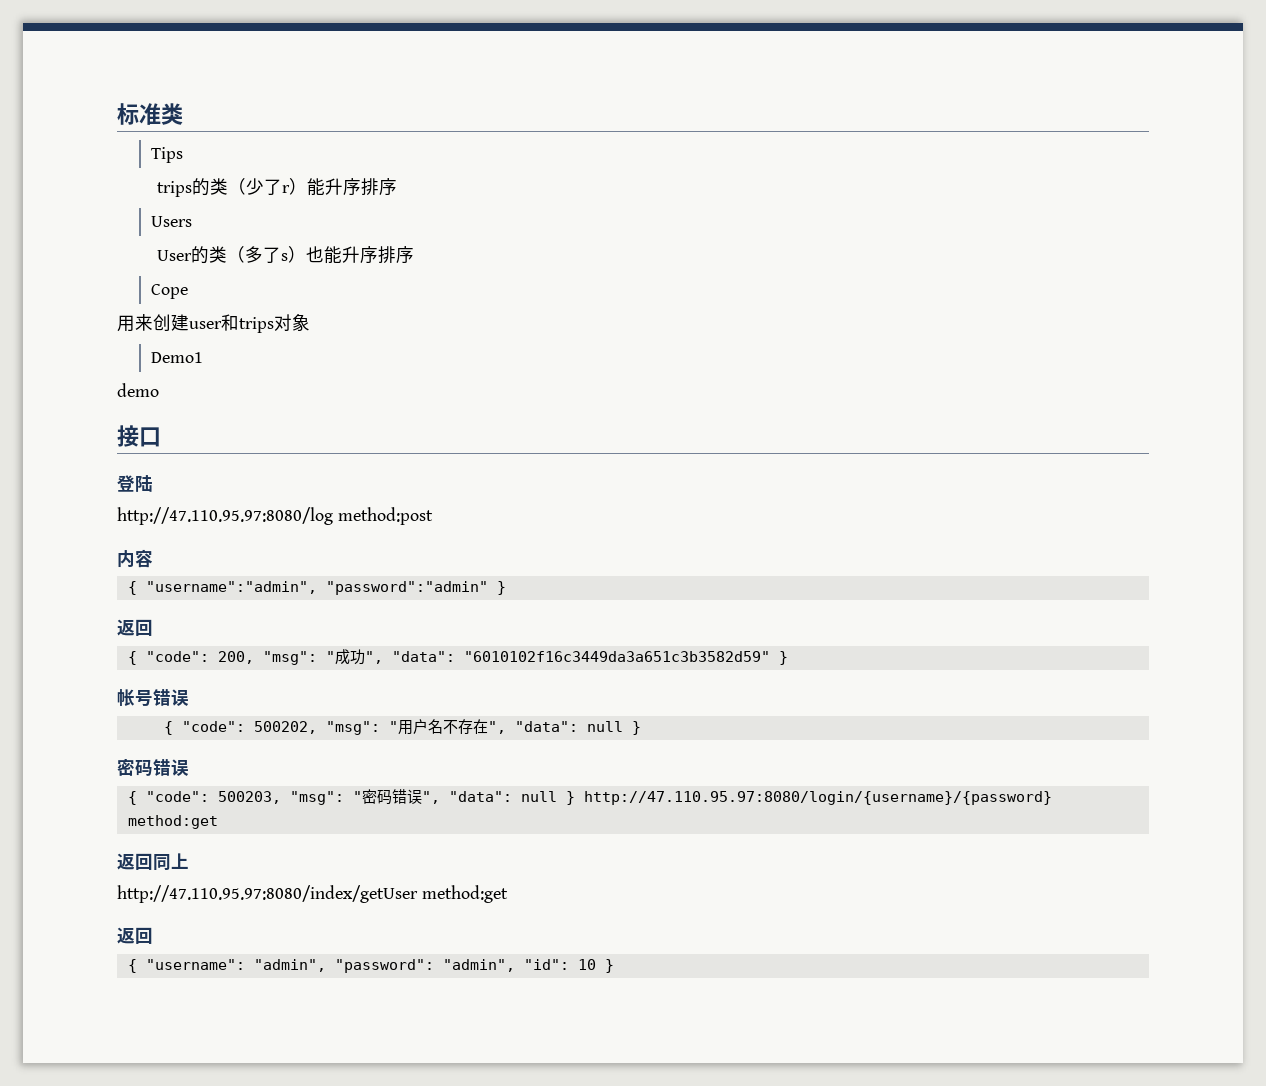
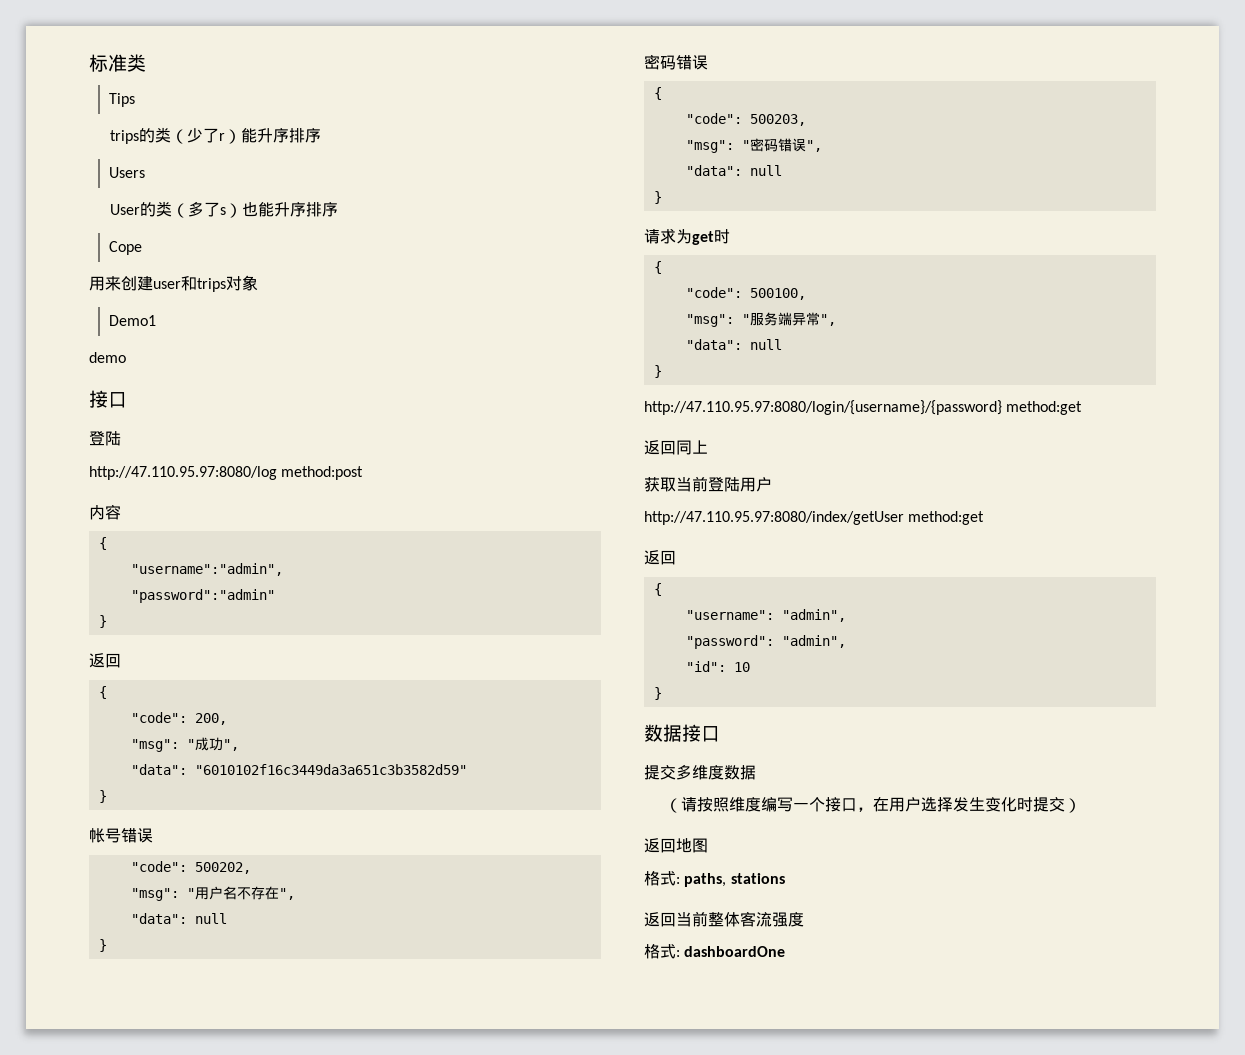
  内容
- { "username":"admin", "password":"admin" }
+ {
+ "username":"admin",
+ "password":"admin"
+ }
  返回
- { "code": 200, "msg": "成功", "data": "6010102f16c3449da3a651c3b3582d59" }
+ {
+ "code": 200,
+ "msg": "成功",
+ "data": "6010102f16c3449da3a651c3b3582d59"
+ }
- { "code": 500202, "msg": "用户名不存在", "data": null }
+ "code": 500202,
+ "msg": "用户名不存在",
+ "data": null
+ }
  密码错误
- { "code": 500203, "msg": "密码错误", "data": null } http://47.110.95.97:8080/login/{username}/{password} method:get
+ {
+ "code": 500203,
+ "msg": "密码错误",
+ "data": null
+ }
+ 请求为get时
+ {
+ "code": 500100,
+ "msg": "服务端异常",
+ "data": null
+ }
+ http://47.110.95.97:8080/login/{username}/{password} method:get
+ 获取当前登陆用户
  http://47.110.95.97:8080/index/getUser method:get
  返回
- { "username": "admin", "password": "admin", "id": 10 }
+ {
+ "username": "admin",
+ "password": "admin",
+ "id": 10
+ }
+ 数据接口
+ 提交多维度数据
+ （请按照维度编写一个接口，在用户选择发生变化时提交）
+ 返回地图
+ 格式: paths, stations
+ 返回当前整体客流强度
+ 格式: dashboardOne

